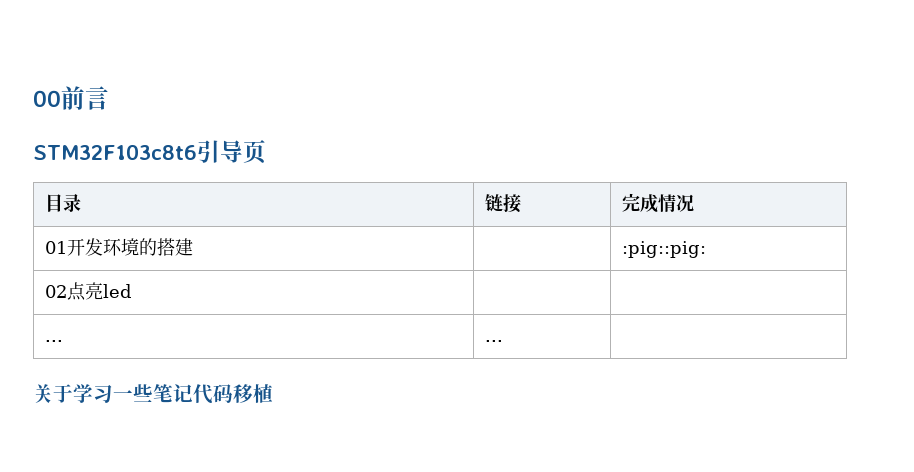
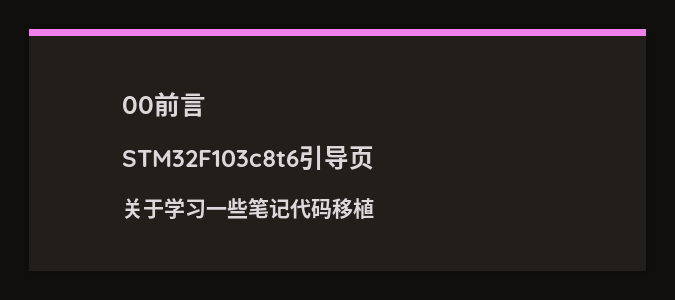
- 目录 | 链接 | 完成情况
- 01开发环境的搭建 | | :pig::pig:
- 02点亮led | |
- ... | ... |

